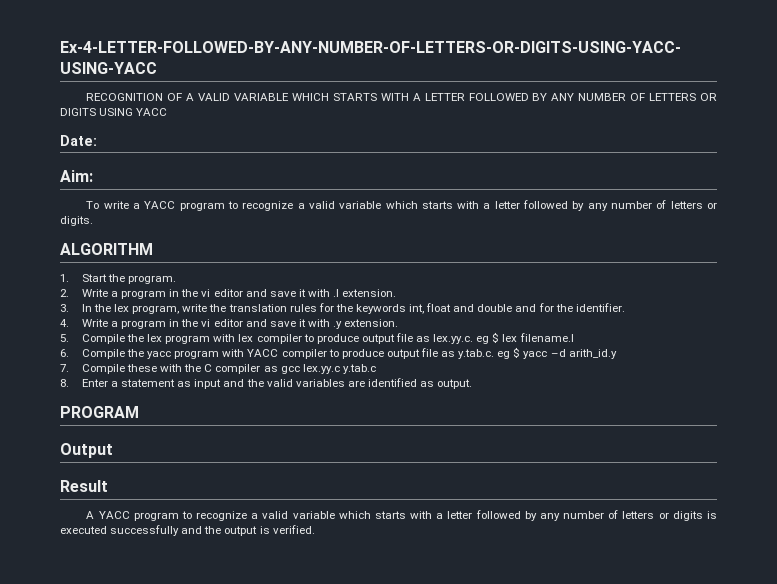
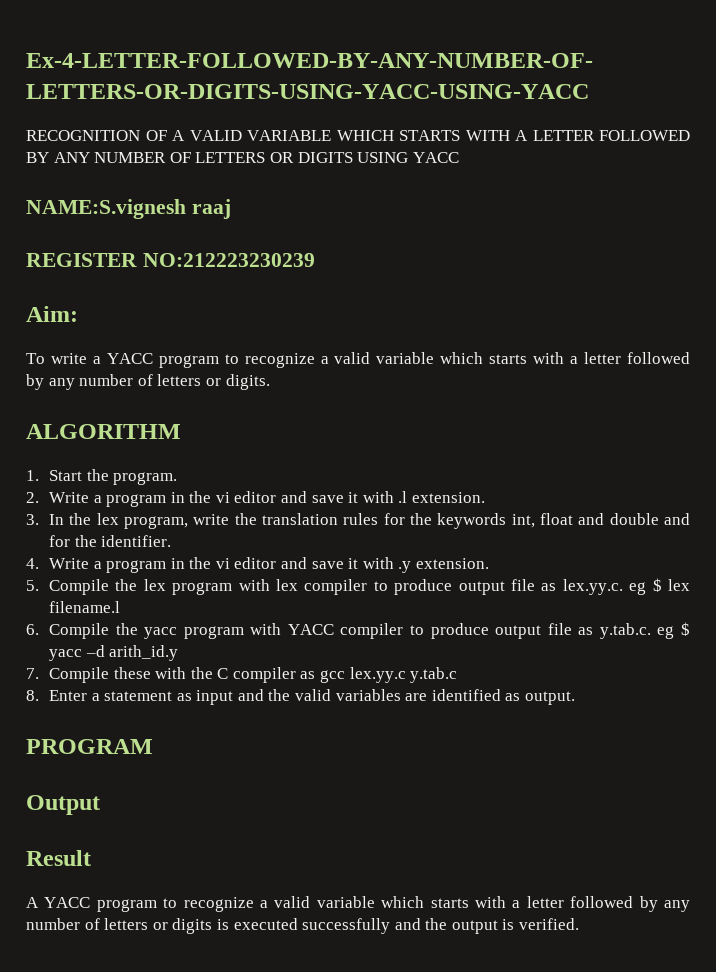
- Date:
+ NAME:S.vignesh raaj
+ REGISTER NO:212223230239

